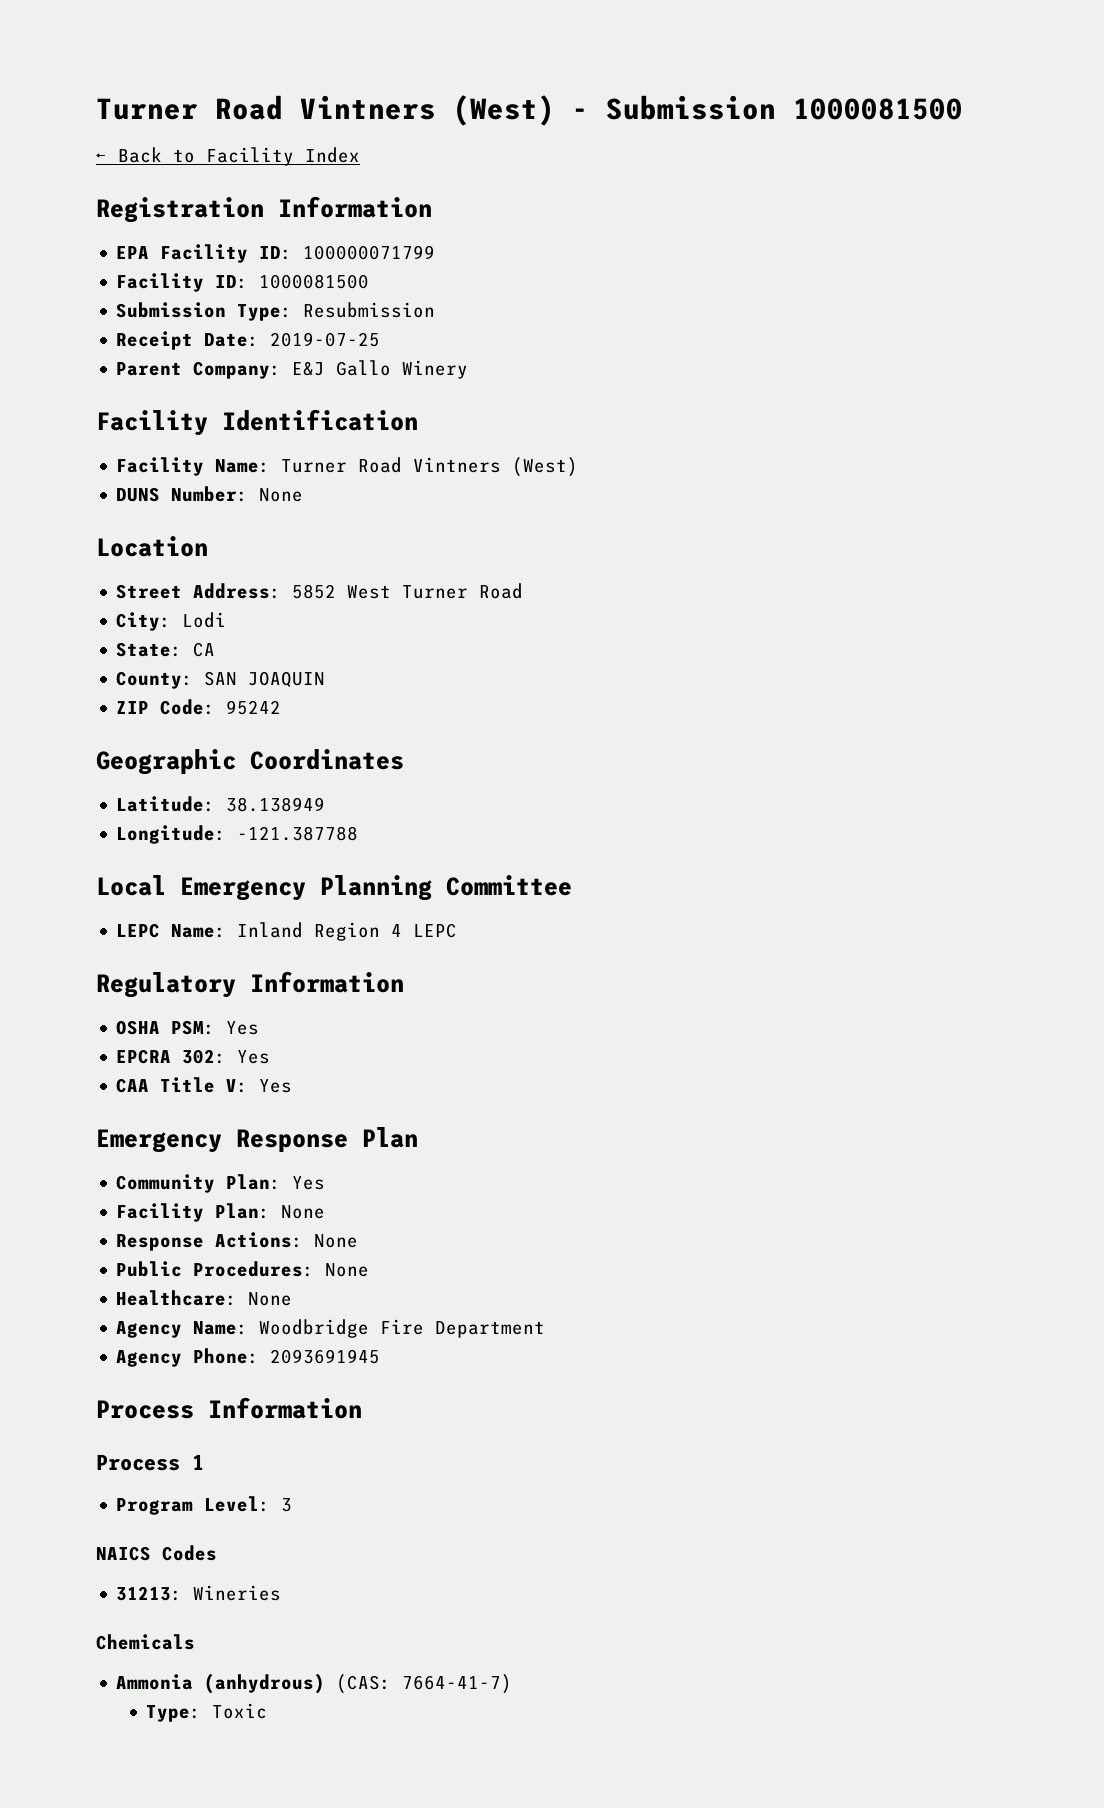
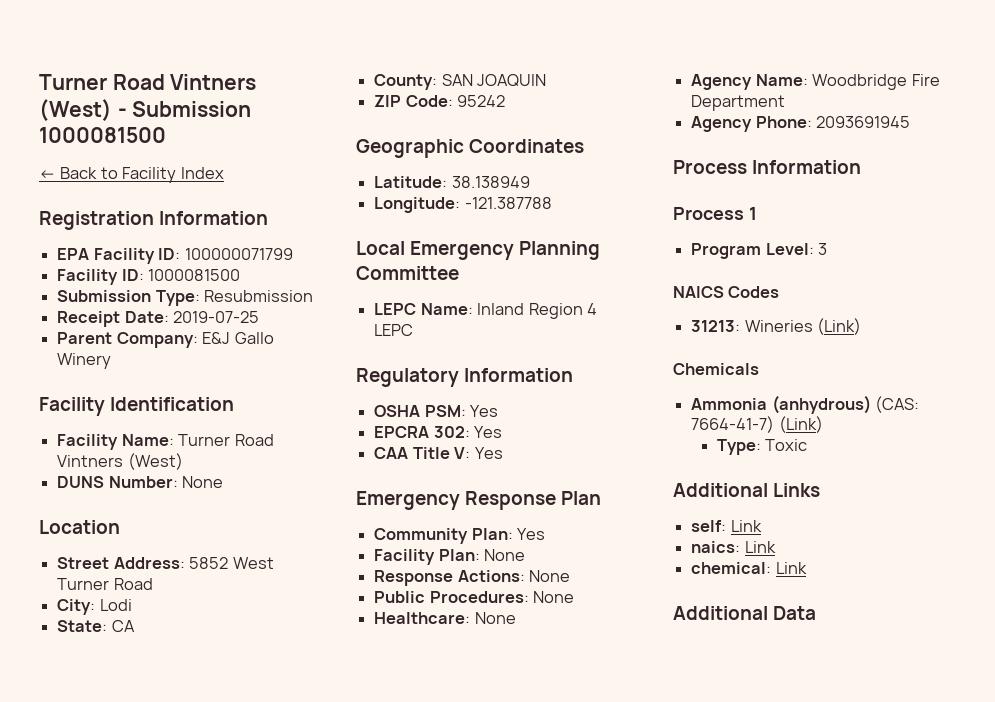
- 31213: Wineries
+ 31213: Wineries (Link)
- Ammonia (anhydrous) (CAS: 7664-41-7)
+ Ammonia (anhydrous) (CAS: 7664-41-7) (Link)
+ Additional Links
+ self: Link
+ naics: Link
+ chemical: Link
+ Additional Data

